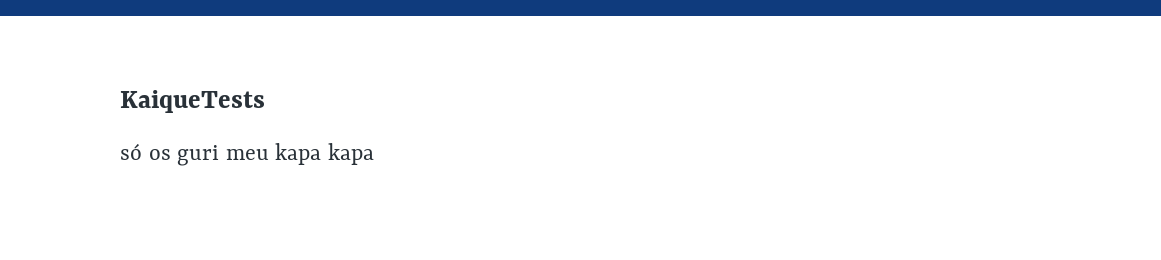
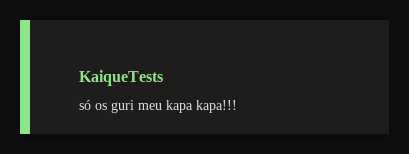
- só os guri meu kapa kapa
+ só os guri meu kapa kapa!!!

